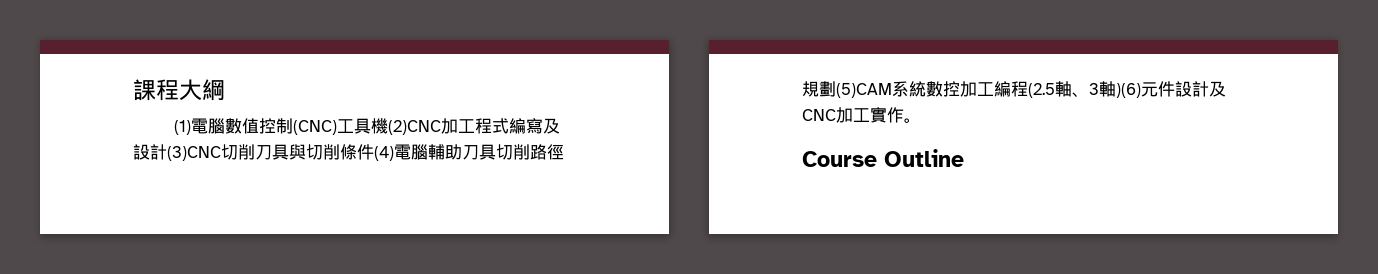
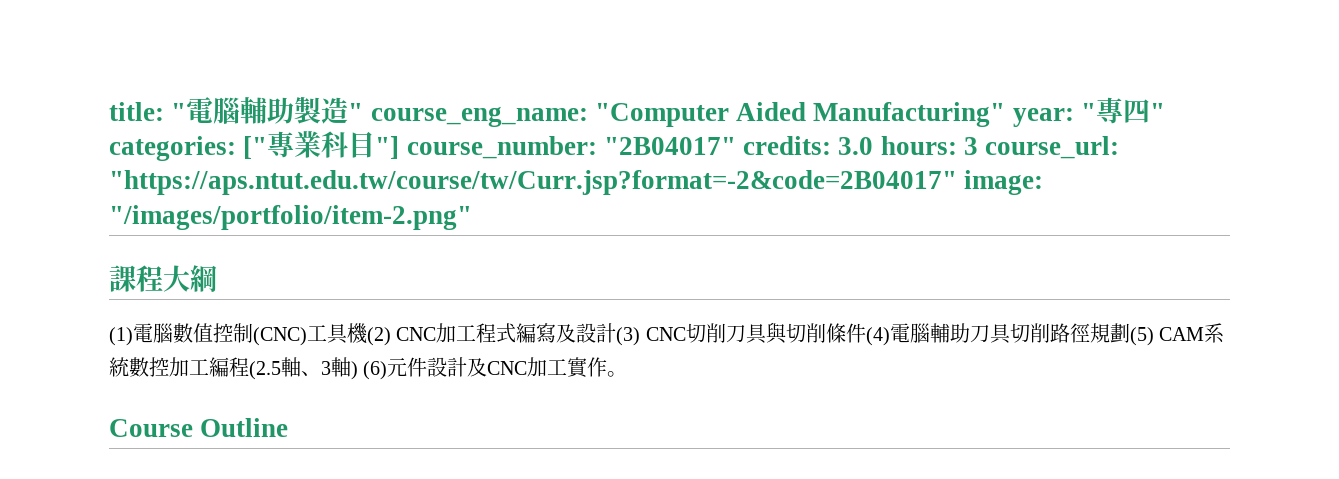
+ title: "電腦輔助製造" course_eng_name: "Computer Aided Manufacturing" year: "專四" categories: ["專業科目"] course_number: "2B04017" credits: 3.0 hours: 3 course_url: "https://aps.ntut.edu.tw/course/tw/Curr.jsp?format=-2&code=2B04017" image: "/images/portfolio/item-2.png"
- (1)電腦數值控制(CNC)工具機(2)CNC加工程式編寫及設計(3)CNC切削刀具與切削條件(4)電腦輔助刀具切削路徑規劃(5)CAM系統數控加工編程(2.5軸、3軸)(6)元件設計及CNC加工實作。
+ (1)電腦數值控制(CNC)工具機(2) CNC加工程式編寫及設計(3) CNC切削刀具與切削條件(4)電腦輔助刀具切削路徑規劃(5) CAM系統數控加工編程(2.5軸、3軸) (6)元件設計及CNC加工實作。

